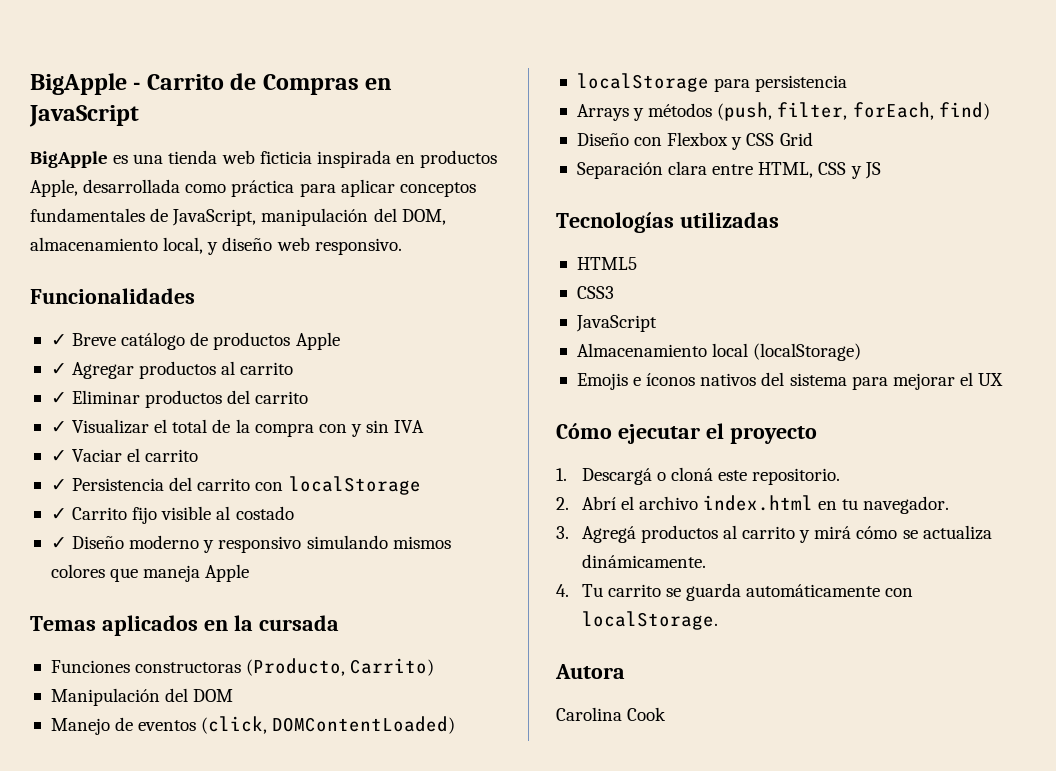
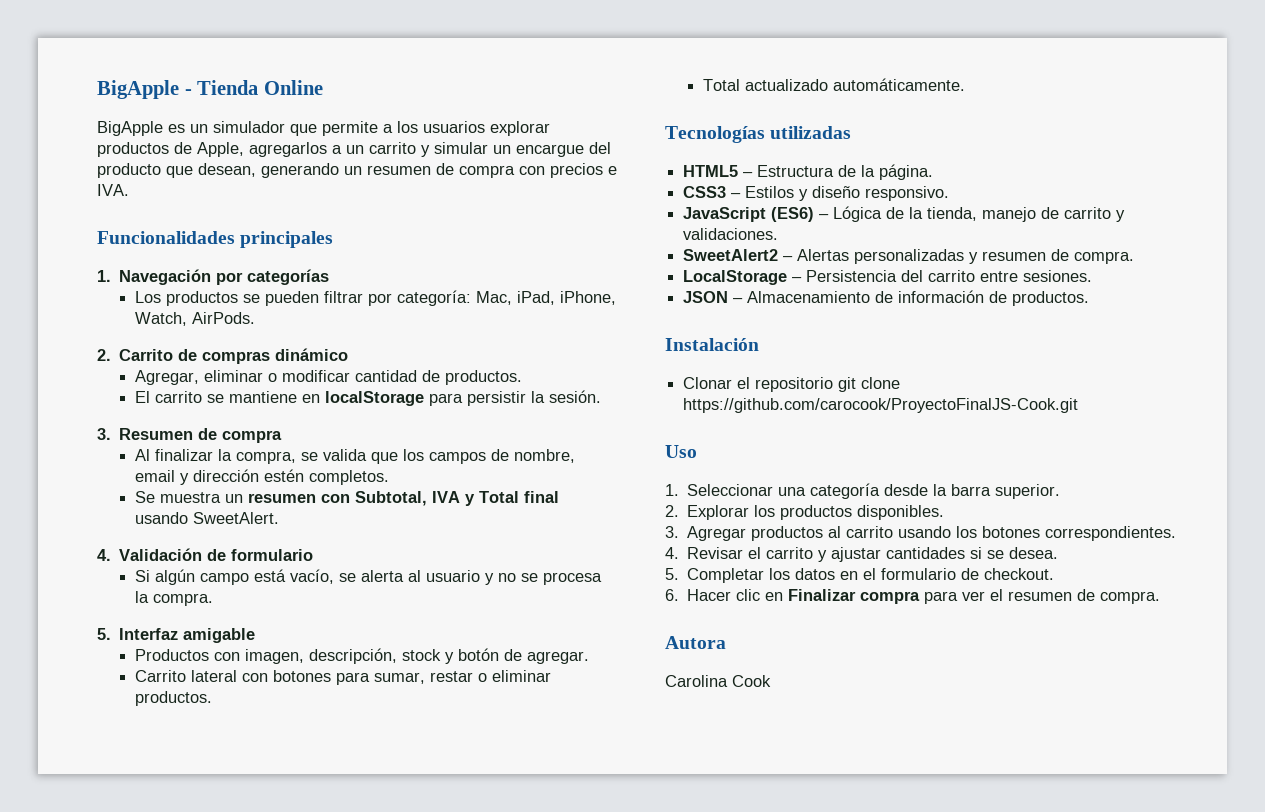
- BigApple - Carrito de Compras en JavaScript
- BigApple es una tienda web ficticia inspirada en productos Apple, desarrollada como práctica para aplicar conceptos fundamentales de JavaScript, manipulación del DOM, almacenamiento local, y diseño web responsivo.
- Funcionalidades
- ✓ Breve catálogo de productos Apple
- ✓ Agregar productos al carrito
- ✓ Eliminar productos del carrito
- ✓ Visualizar el total de la compra con y sin IVA
- ✓ Vaciar el carrito
- ✓ Persistencia del carrito con localStorage
- ✓ Carrito fijo visible al costado
- ✓ Diseño moderno y responsivo simulando mismos colores que maneja Apple
- Temas aplicados en la cursada
- Funciones constructoras (Producto, Carrito)
- Manipulación del DOM
- Manejo de eventos (click, DOMContentLoaded)
- localStorage para persistencia
- Arrays y métodos (push, filter, forEach, find)
- Diseño con Flexbox y CSS Grid
- Separación clara entre HTML, CSS y JS
+ BigApple - Tienda Online
+ BigApple es un simulador que permite a los usuarios explorar productos de Apple, agregarlos a un carrito y simular un encargue del producto que desean, generando un resumen de compra con precios e IVA.
+ Funcionalidades principales
+ 1. Navegación por categorías
+ Los productos se pueden filtrar por categoría: Mac, iPad, iPhone, Watch, AirPods.
+ 2. Carrito de compras dinámico
+ Agregar, eliminar o modificar cantidad de productos.
+ El carrito se mantiene en localStorage para persistir la sesión.
+ 3. Resumen de compra
+ Al finalizar la compra, se valida que los campos de nombre, email y dirección estén completos.
+ Se muestra un resumen con Subtotal, IVA y Total final usando SweetAlert.
+ 4. Validación de formulario
+ Si algún campo está vacío, se alerta al usuario y no se procesa la compra.
+ 5. Interfaz amigable
+ Productos con imagen, descripción, stock y botón de agregar.
+ Carrito lateral con botones para sumar, restar o eliminar productos.
+ Total actualizado automáticamente.
  Tecnologías utilizadas
- HTML5
- CSS3
- JavaScript
- Almacenamiento local (localStorage)
- Emojis e íconos nativos del sistema para mejorar el UX
- Cómo ejecutar el proyecto
- 1. Descargá o cloná este repositorio.
- 2. Abrí el archivo index.html en tu navegador.
- 3. Agregá productos al carrito y mirá cómo se actualiza dinámicamente.
- 4. Tu carrito se guarda automáticamente con localStorage.
+ HTML5 – Estructura de la página.
+ CSS3 – Estilos y diseño responsivo.
+ JavaScript (ES6) – Lógica de la tienda, manejo de carrito y validaciones.
+ SweetAlert2 – Alertas personalizadas y resumen de compra.
+ LocalStorage – Persistencia del carrito entre sesiones.
+ JSON – Almacenamiento de información de productos.
+ Instalación
+ Clonar el repositorio git clone https://github.com/carocook/ProyectoFinalJS-Cook.git
+ Uso
+ 1. Seleccionar una categoría desde la barra superior.
+ 2. Explorar los productos disponibles.
+ 3. Agregar productos al carrito usando los botones correspondientes.
+ 4. Revisar el carrito y ajustar cantidades si se desea.
+ 5. Completar los datos en el formulario de checkout.
+ 6. Hacer clic en Finalizar compra para ver el resumen de compra.

